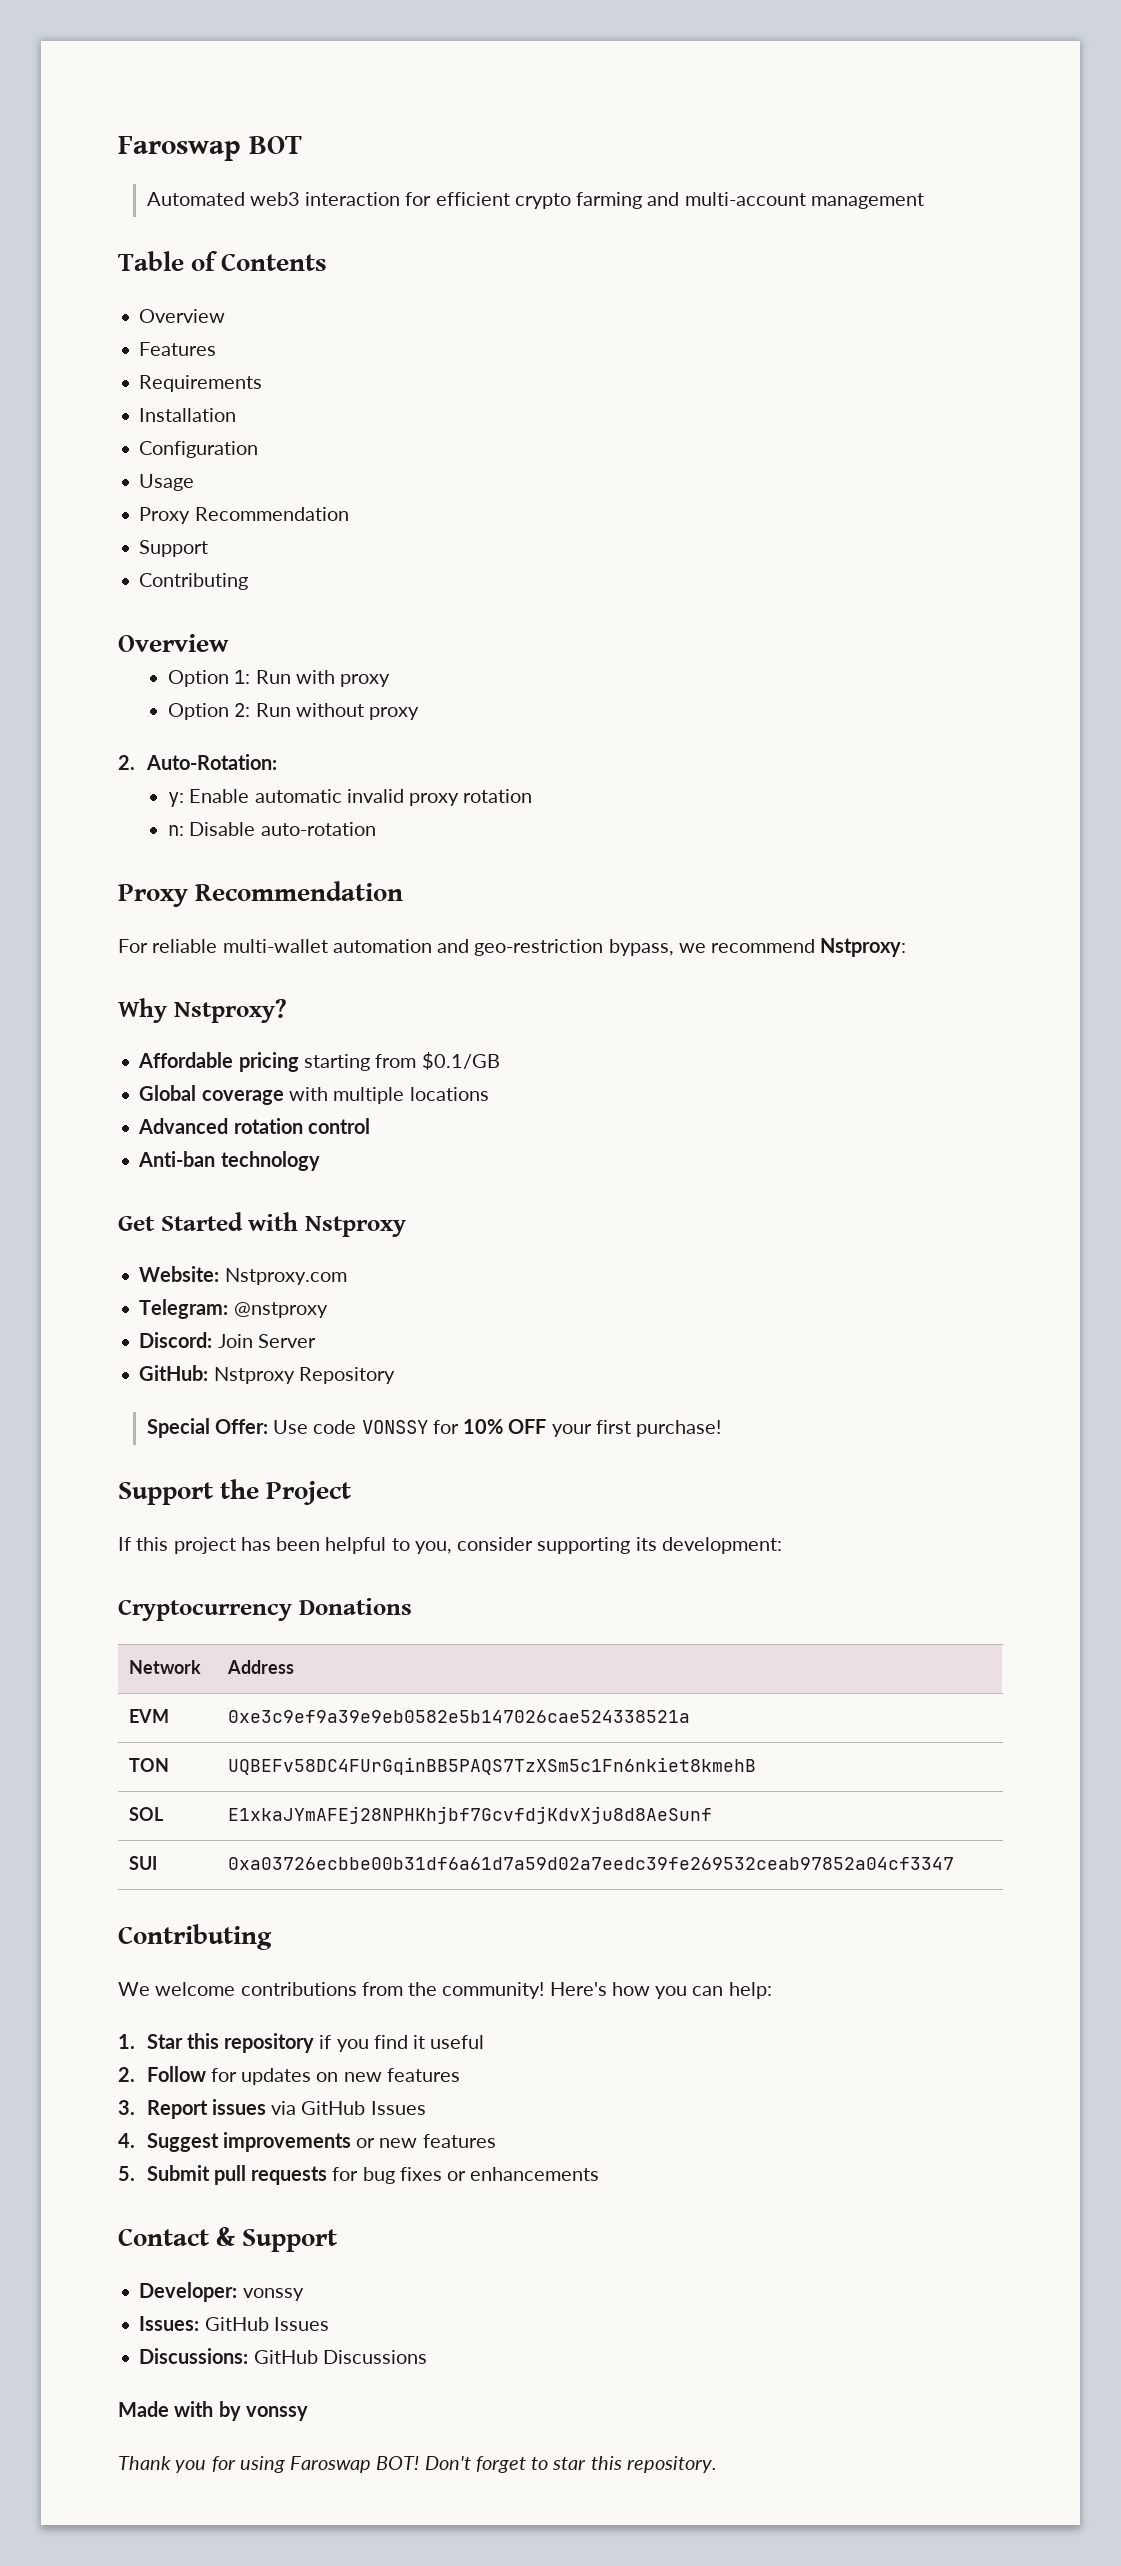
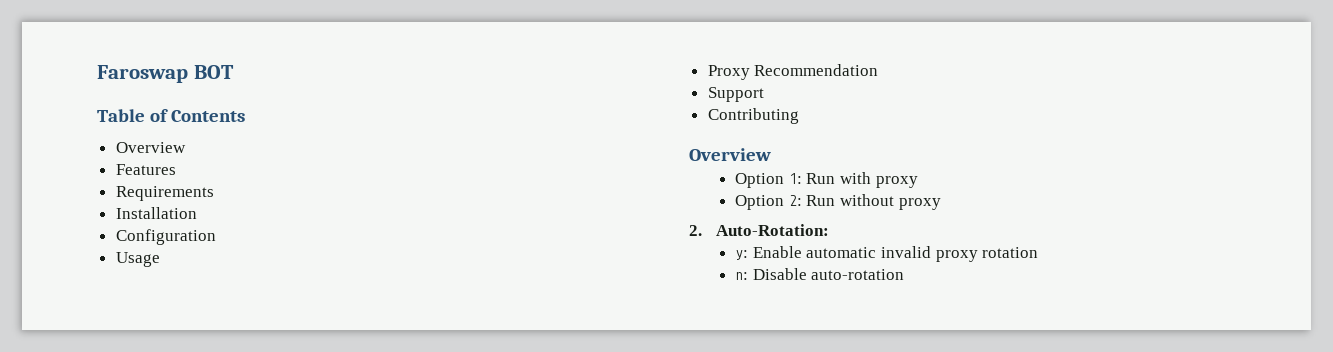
- Automated web3 interaction for efficient crypto farming and multi-account management
  n: Disable auto-rotation
- Proxy Recommendation
- For reliable multi-wallet automation and geo-restriction bypass, we recommend Nstproxy:
- Why Nstproxy?
- Affordable pricing starting from $0.1/GB
- Global coverage with multiple locations
- Advanced rotation control
- Anti-ban technology
- Get Started with Nstproxy
- Website: Nstproxy.com
- Telegram: @nstproxy
- Discord: Join Server
- GitHub: Nstproxy Repository
- Special Offer: Use code VONSSY for 10% OFF your first purchase!
- Support the Project
- If this project has been helpful to you, consider supporting its development:
- Cryptocurrency Donations
- Network | Address
- EVM | 0xe3c9ef9a39e9eb0582e5b147026cae524338521a
- TON | UQBEFv58DC4FUrGqinBB5PAQS7TzXSm5c1Fn6nkiet8kmehB
- SOL | E1xkaJYmAFEj28NPHKhjbf7GcvfdjKdvXju8d8AeSunf
- SUI | 0xa03726ecbbe00b31df6a61d7a59d02a7eedc39fe269532ceab97852a04cf3347
- Contributing
- We welcome contributions from the community! Here's how you can help:
- 1. Star this repository if you find it useful
- 2. Follow for updates on new features
- 3. Report issues via GitHub Issues
- 4. Suggest improvements or new features
- 5. Submit pull requests for bug fixes or enhancements
- Contact & Support
- Developer: vonssy
- Issues: GitHub Issues
- Discussions: GitHub Discussions
- Made with by vonssy
- Thank you for using Faroswap BOT! Don't forget to star this repository.

